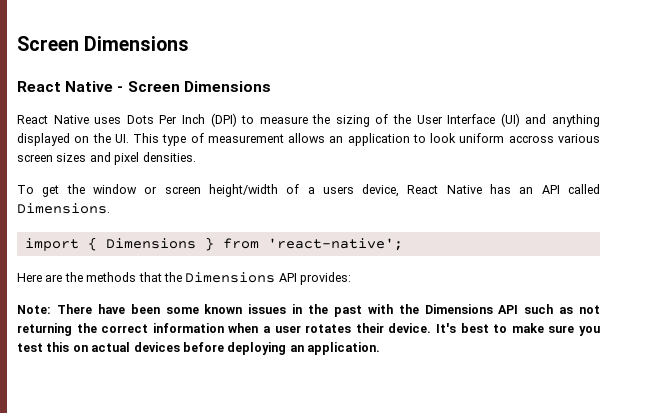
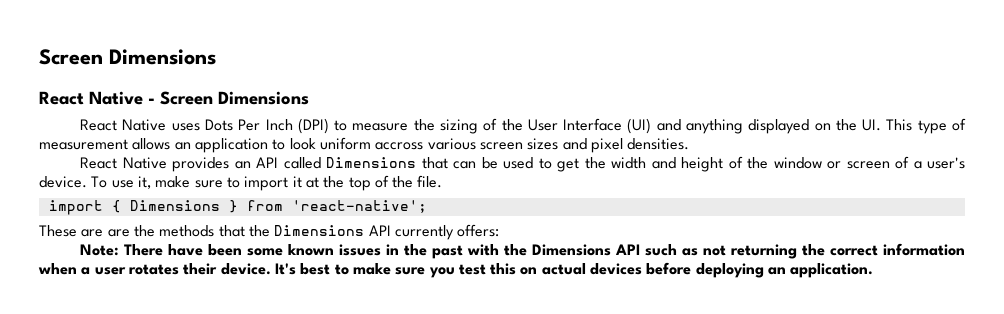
- To get the window or screen height/width of a users device, React Native has an API called Dimensions.
+ React Native provides an API called Dimensions that can be used to get the width and height of the window or screen of a user's device. To use it, make sure to import it at the top of the file.
- Here are the methods that the Dimensions API provides:
+ These are are the methods that the Dimensions API currently offers:

